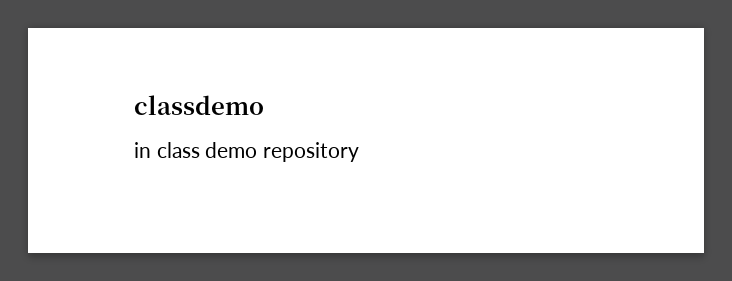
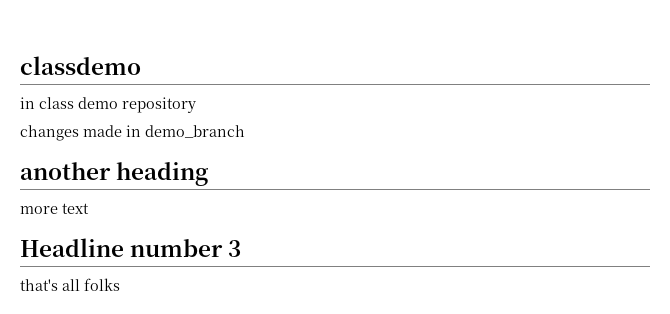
+ changes made in demo_branch
+ another heading
+ more text
+ Headline number 3
+ that's all folks

